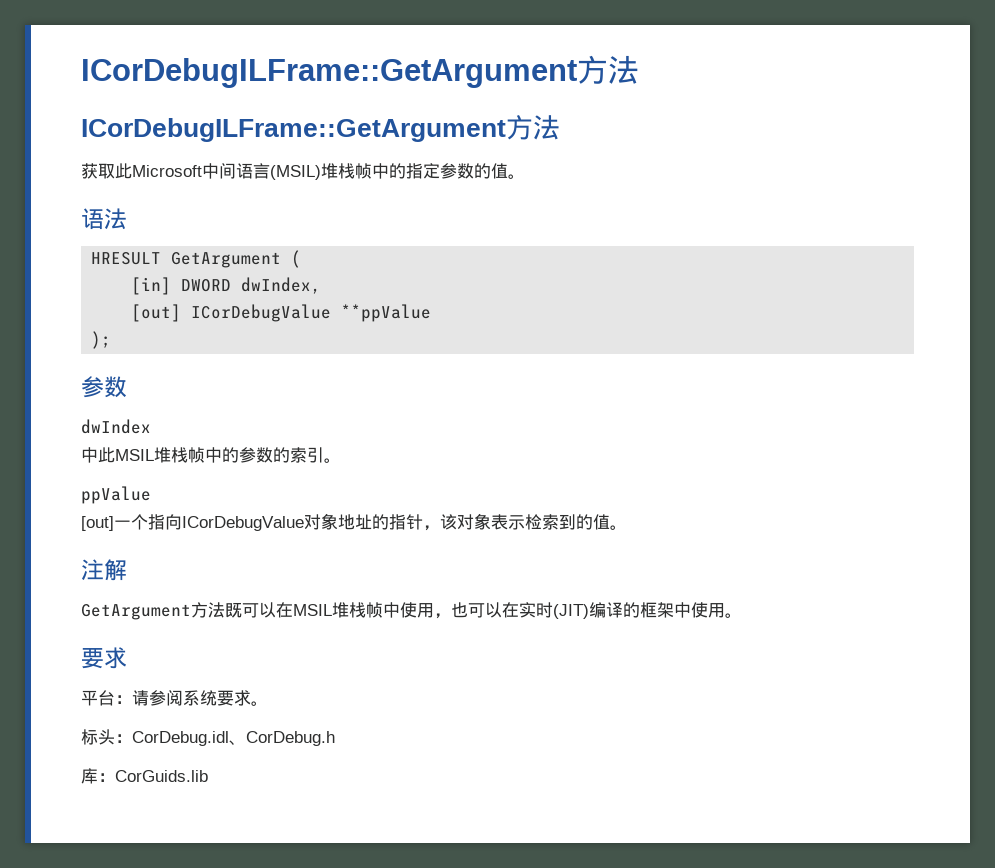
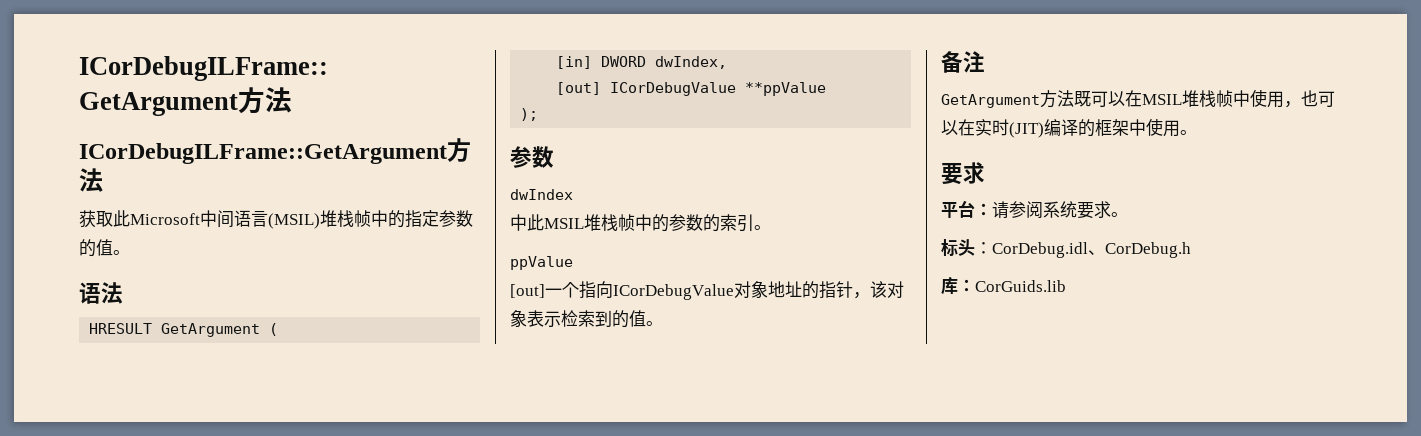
- 注解
+ 备注

